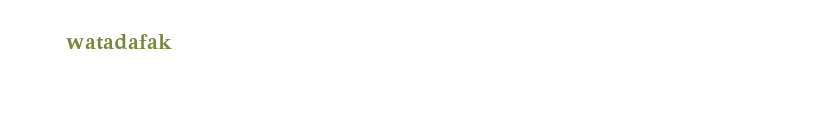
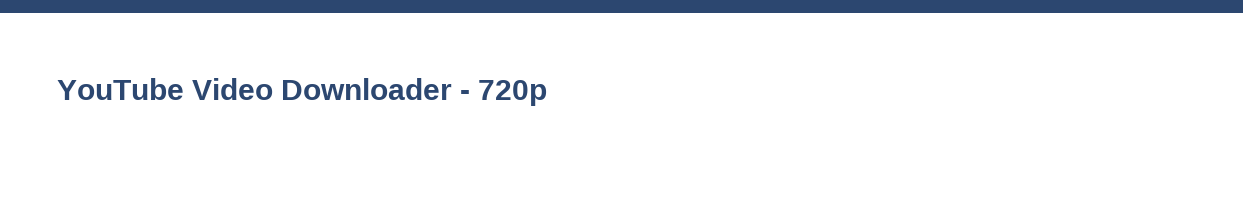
- watadafak
+ YouTube Video Downloader - 720p

